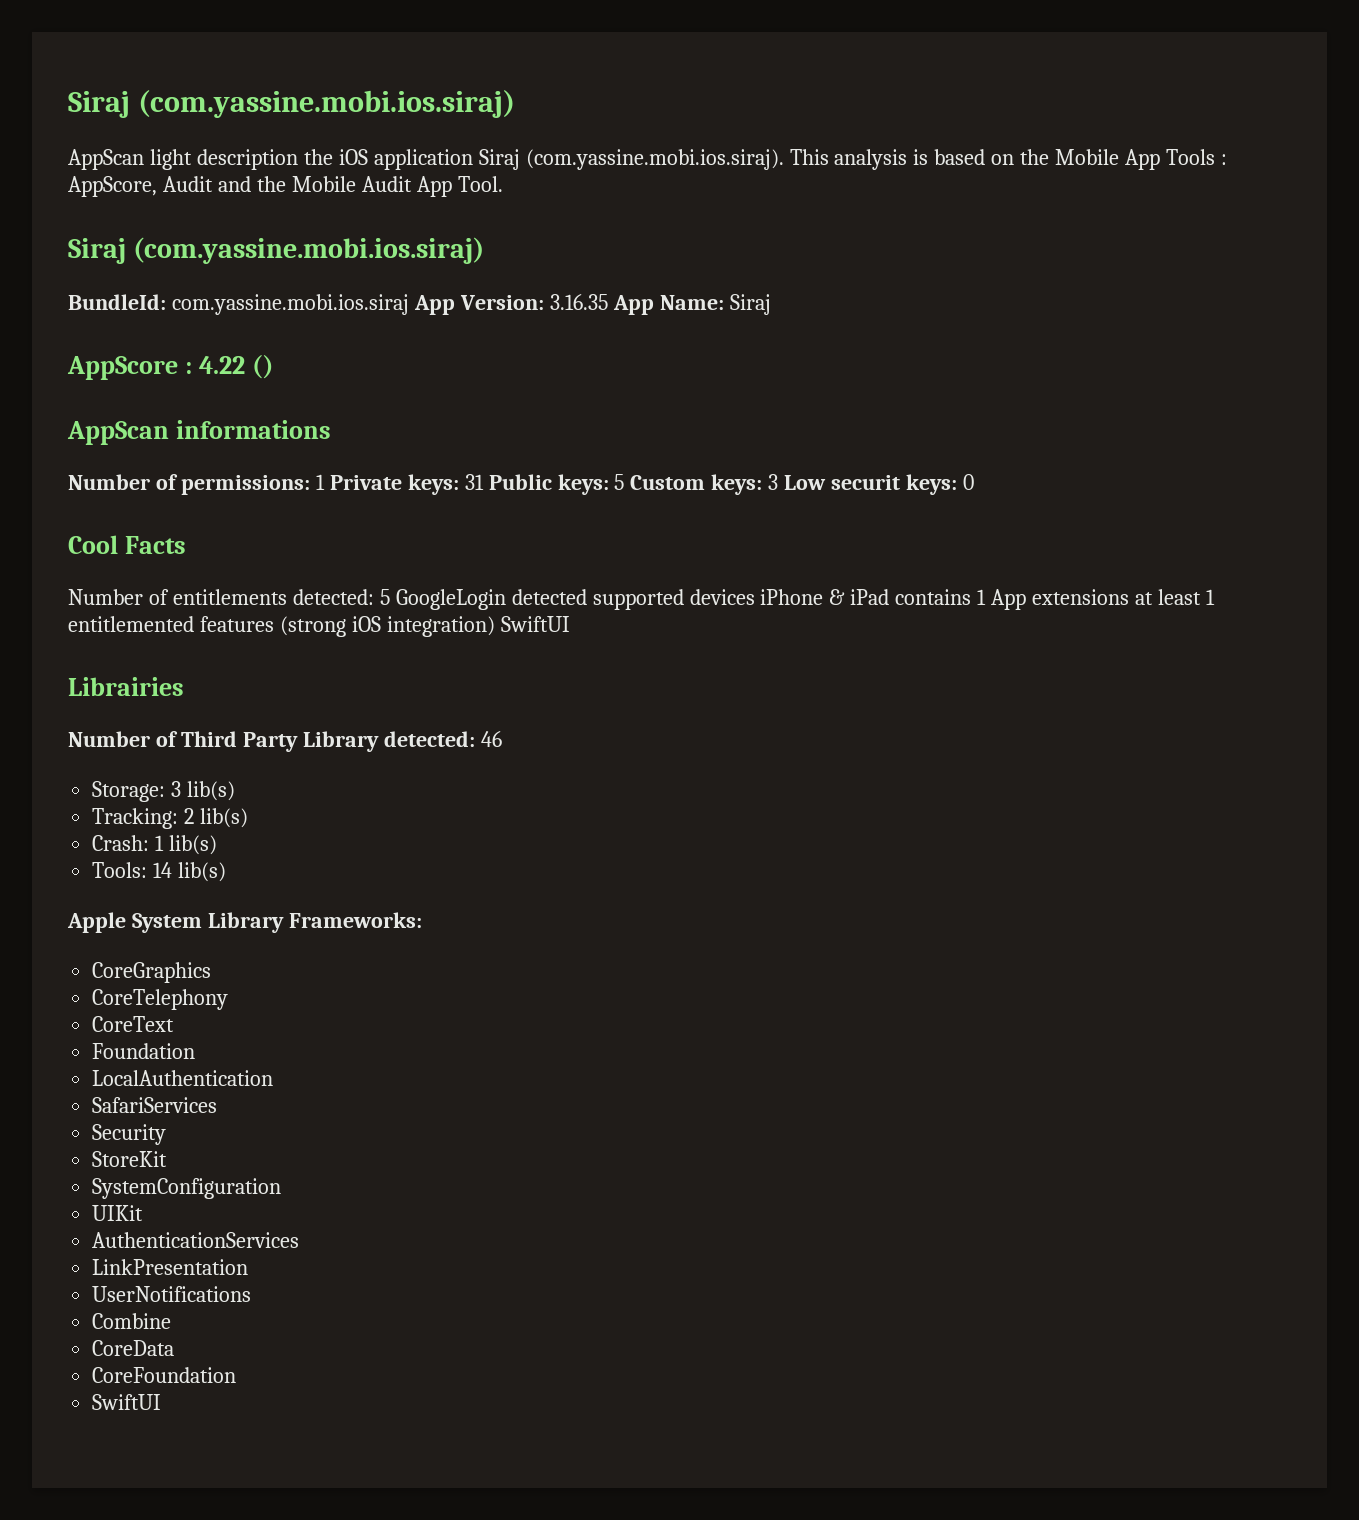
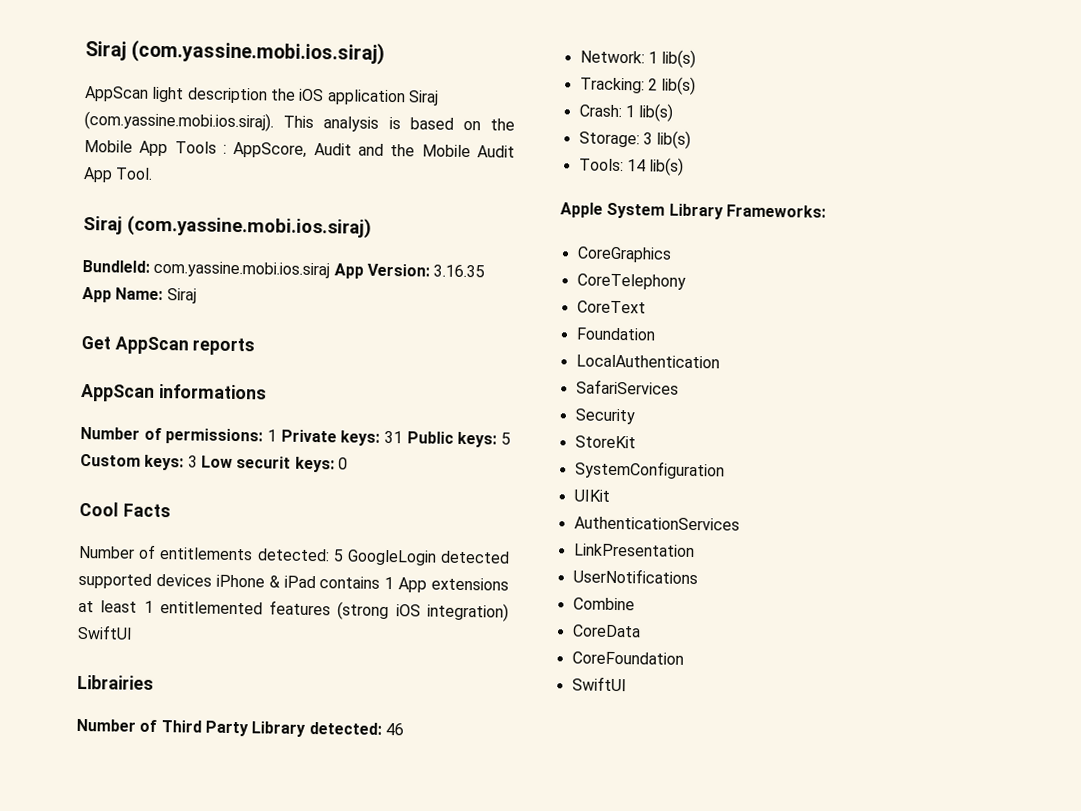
- AppScore : 4.22 ()
+ Get AppScan reports
- Storage: 3 lib(s)
+ Network: 1 lib(s)
+ Storage: 3 lib(s)

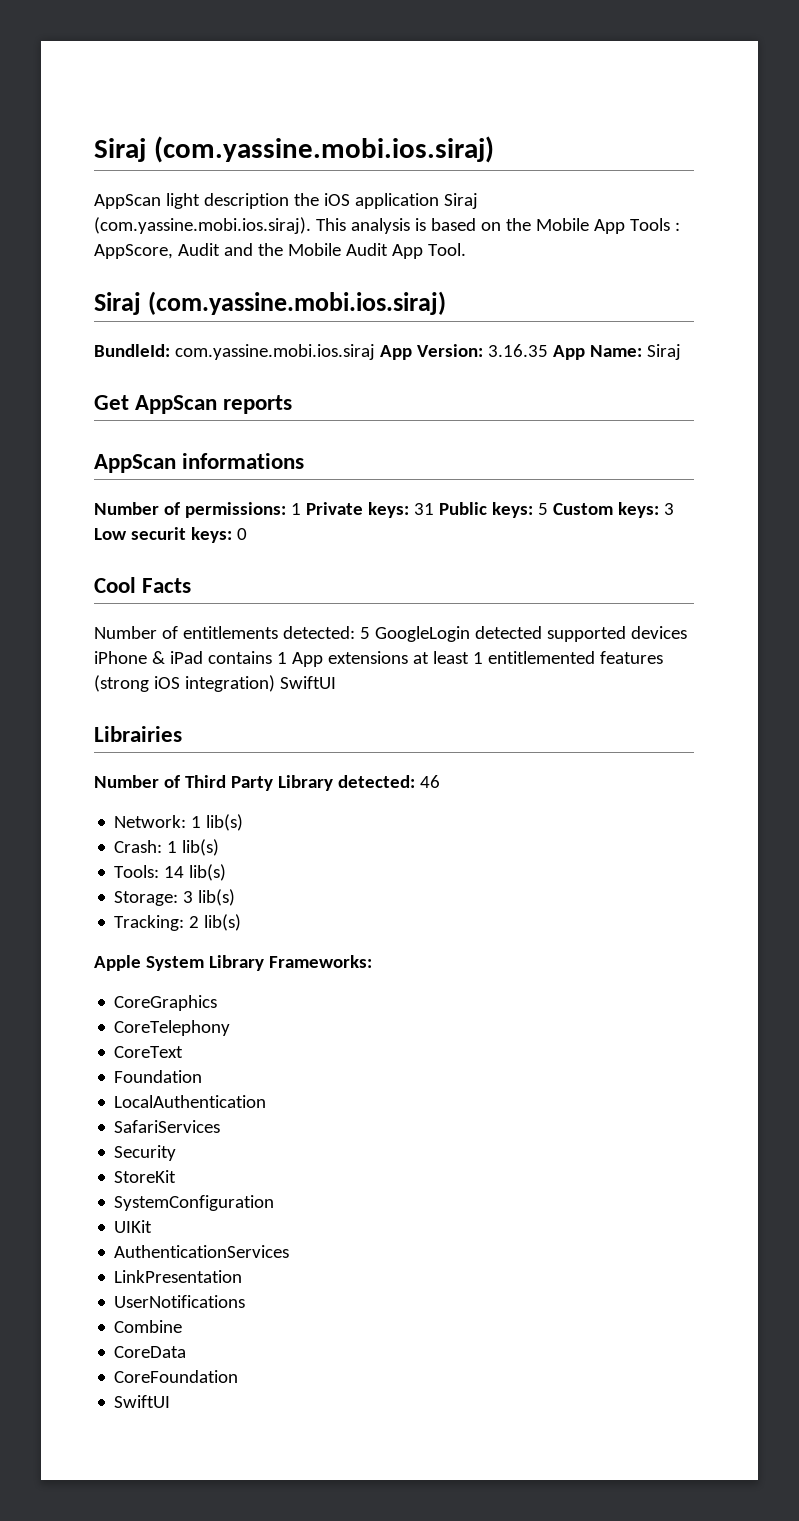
- Tracking: 2 lib(s)
  Crash: 1 lib(s)
+ Tools: 14 lib(s)
- Tools: 14 lib(s)
+ Tracking: 2 lib(s)

